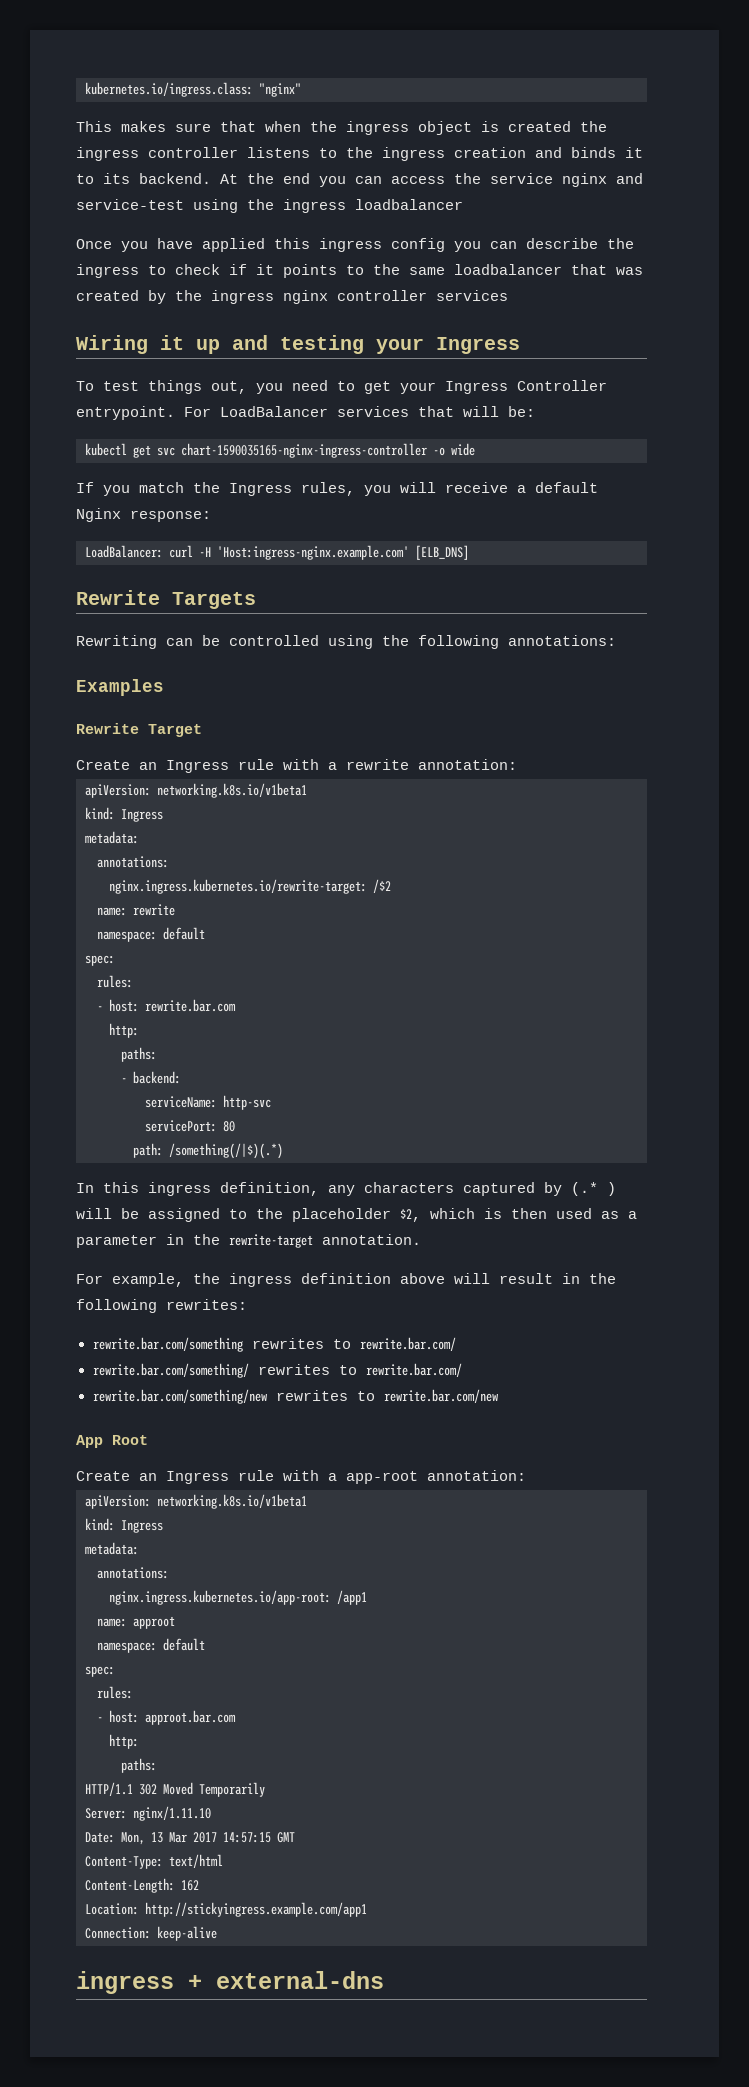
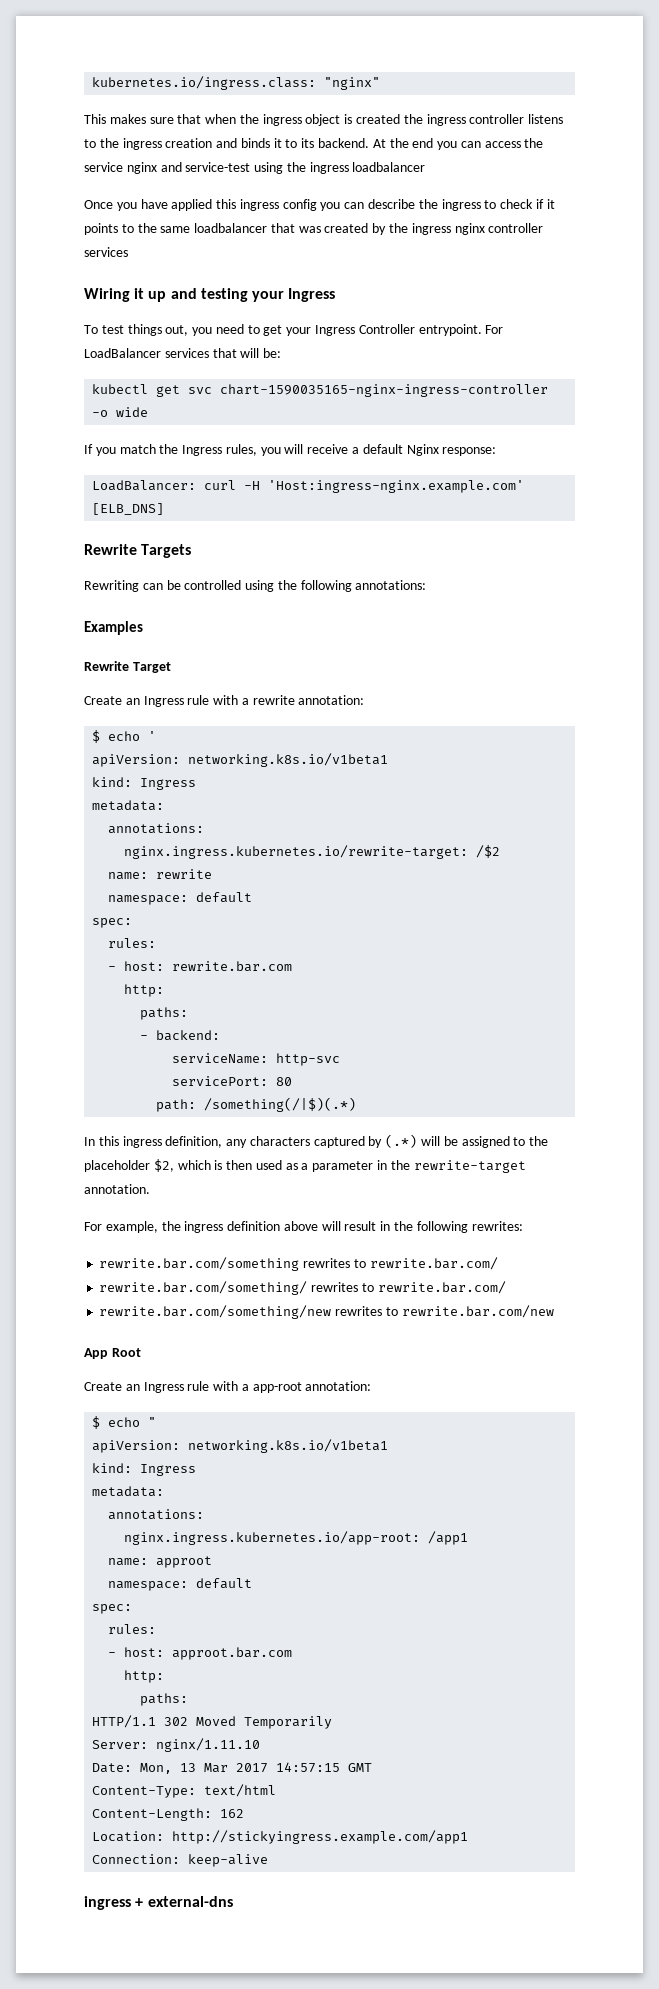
+ $ echo '
- In this ingress definition, any characters captured by (.* ) will be assigned to the placeholder $2, which is then used as a parameter in the rewrite-target annotation.
+ In this ingress definition, any characters captured by (.*) will be assigned to the placeholder $2, which is then used as a parameter in the rewrite-target annotation.
+ $ echo "

